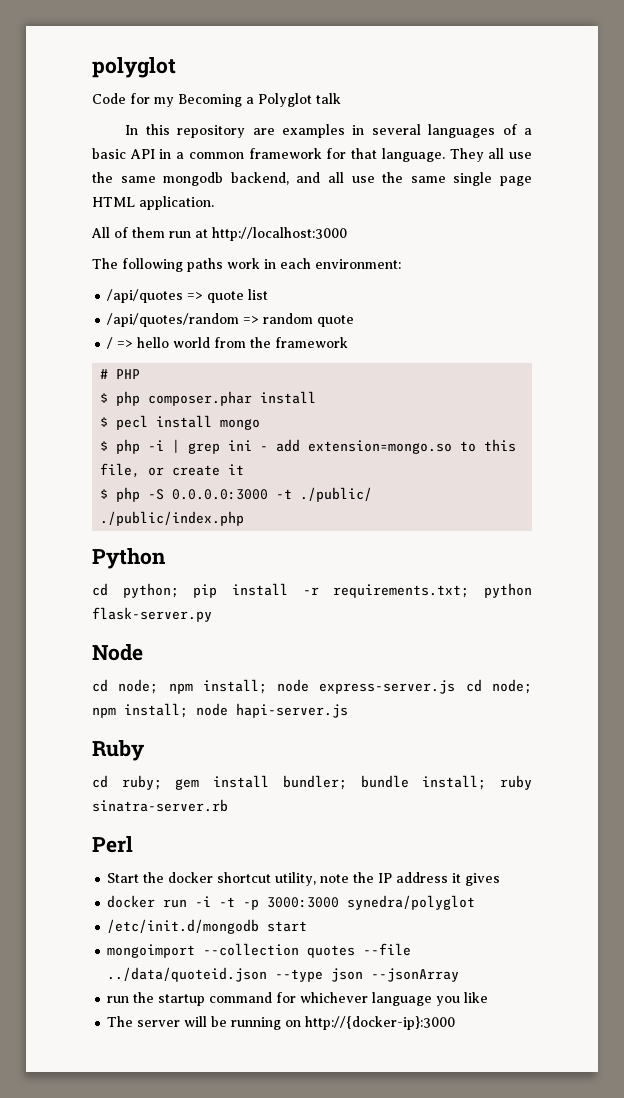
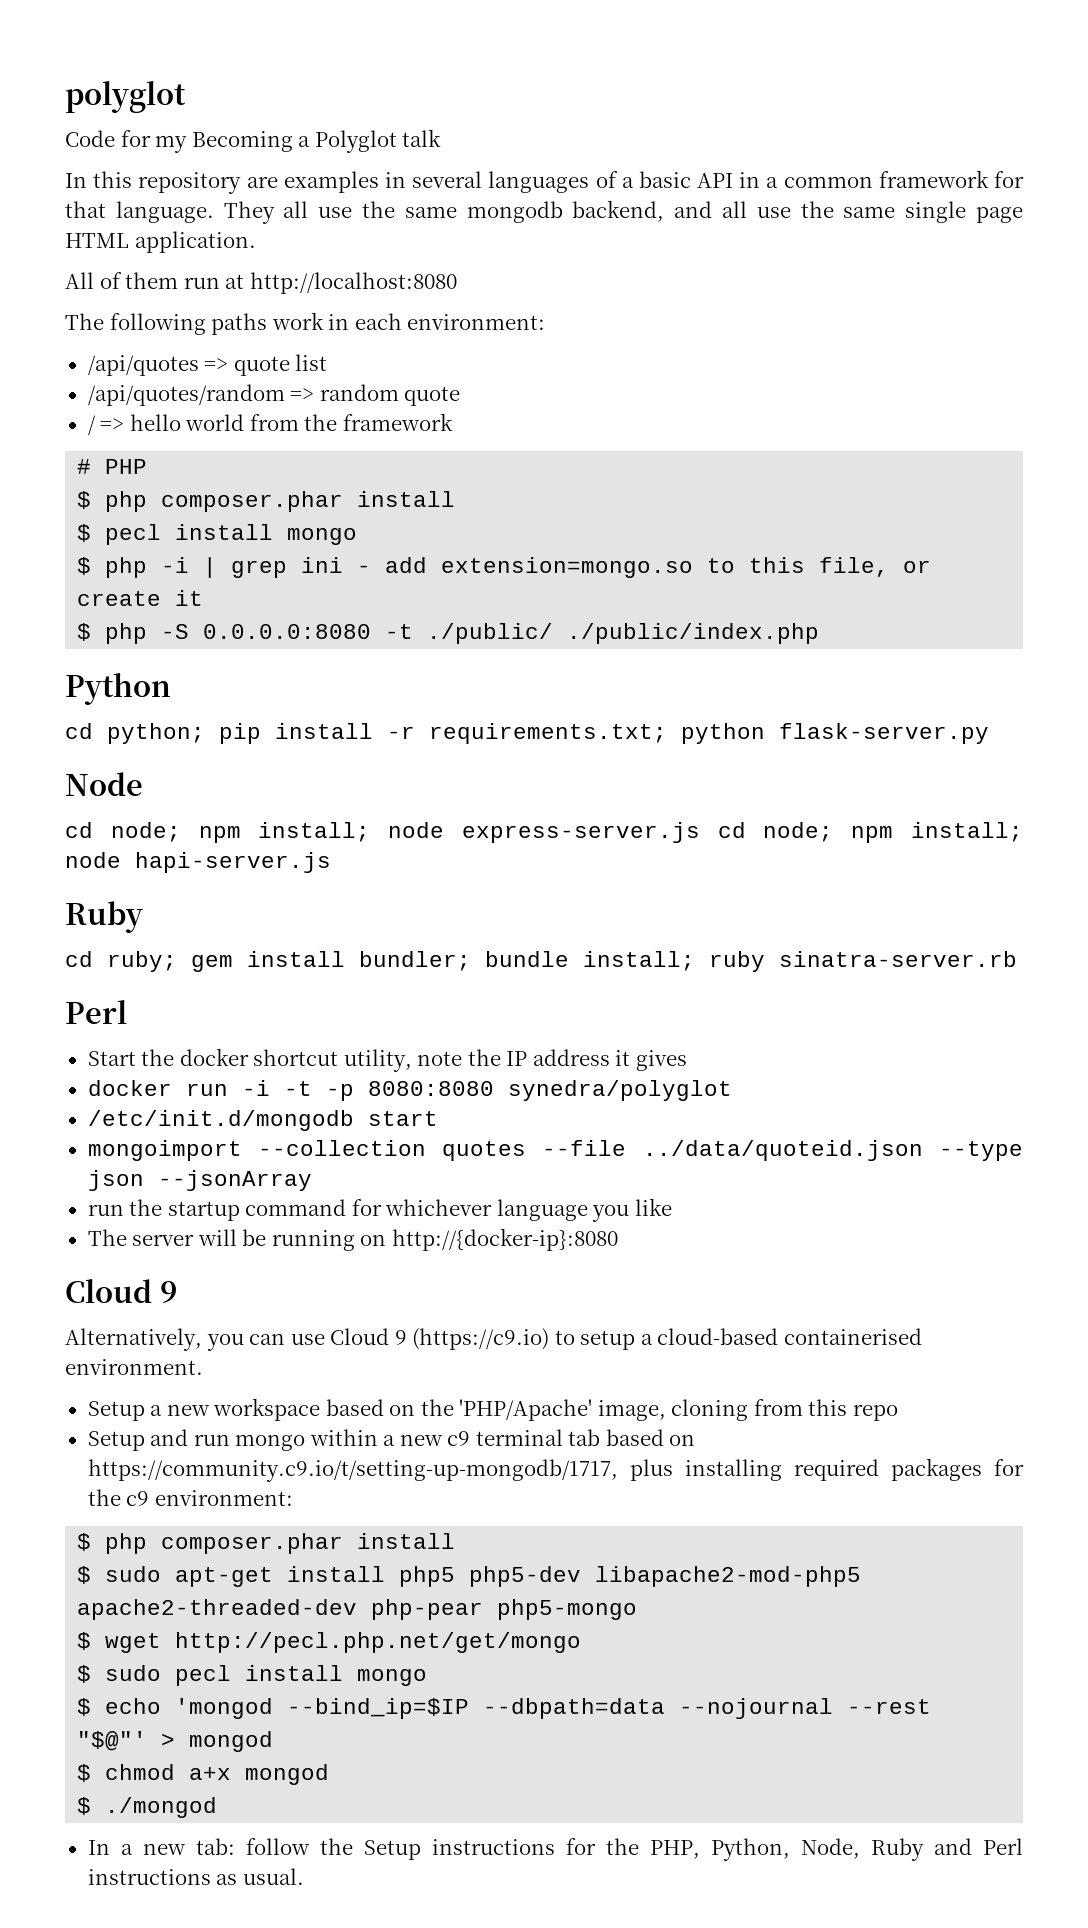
- All of them run at http://localhost:3000
+ All of them run at http://localhost:8080
- $ php -S 0.0.0.0:3000 -t ./public/ ./public/index.php
+ $ php -S 0.0.0.0:8080 -t ./public/ ./public/index.php
- docker run -i -t -p 3000:3000 synedra/polyglot
+ docker run -i -t -p 8080:8080 synedra/polyglot
- The server will be running on http://{docker-ip}:3000
+ The server will be running on http://{docker-ip}:8080
+ Cloud 9
+ Alternatively, you can use Cloud 9 (https://c9.io) to setup a cloud-based containerised environment.
+ Setup a new workspace based on the 'PHP/Apache' image, cloning from this repo
+ Setup and run mongo within a new c9 terminal tab based on https://community.c9.io/t/setting-up-mongodb/1717, plus installing required packages for the c9 environment:
+ $ php composer.phar install
+ $ sudo apt-get install php5 php5-dev libapache2-mod-php5 apache2-threaded-dev php-pear php5-mongo
+ $ wget http://pecl.php.net/get/mongo
+ $ sudo pecl install mongo
+ $ echo 'mongod --bind_ip=$IP --dbpath=data --nojournal --rest "$@"' > mongod
+ $ chmod a+x mongod
+ $ ./mongod
+ In a new tab: follow the Setup instructions for the PHP, Python, Node, Ruby and Perl instructions as usual.

